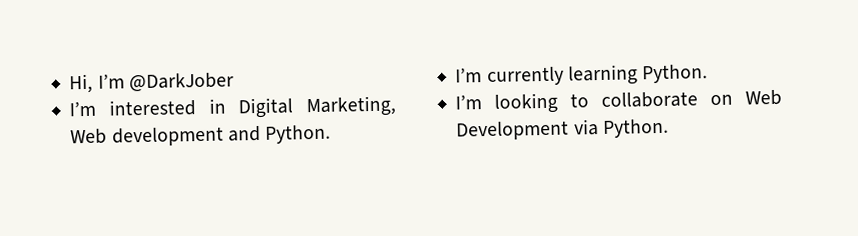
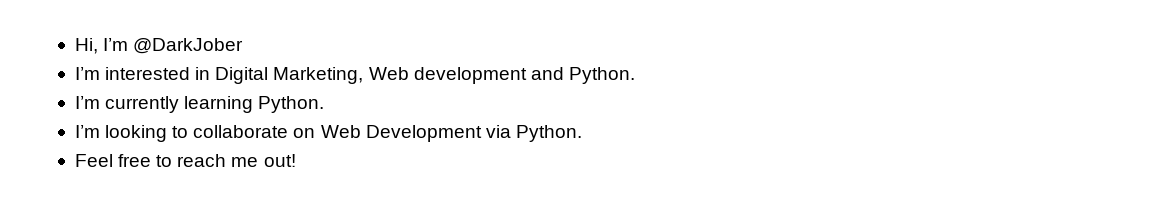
+ Feel free to reach me out!

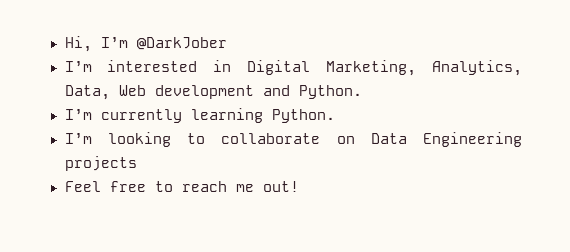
- I’m interested in Digital Marketing, Web development and Python.
+ I’m interested in Digital Marketing, Analytics, Data, Web development and Python.
- I’m looking to collaborate on Web Development via Python.
+ I’m looking to collaborate on Data Engineering projects

